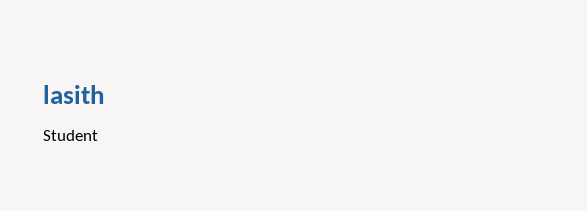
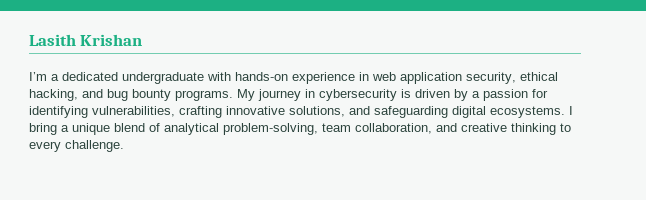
- lasith
- Student
+ Lasith Krishan
+ I’m a dedicated undergraduate with hands-on experience in web application security, ethical hacking, and bug bounty programs. My journey in cybersecurity is driven by a passion for identifying vulnerabilities, crafting innovative solutions, and safeguarding digital ecosystems. I bring a unique blend of analytical problem-solving, team collaboration, and creative thinking to every challenge.

